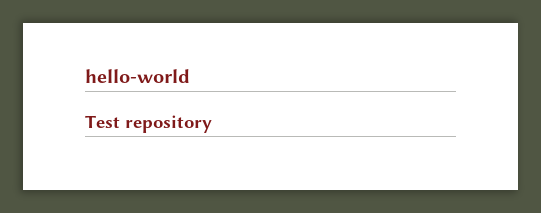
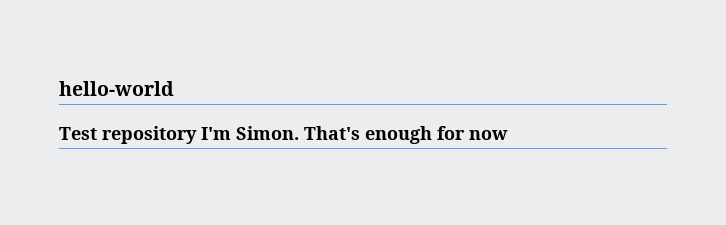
- Test repository
+ Test repository I'm Simon. That's enough for now

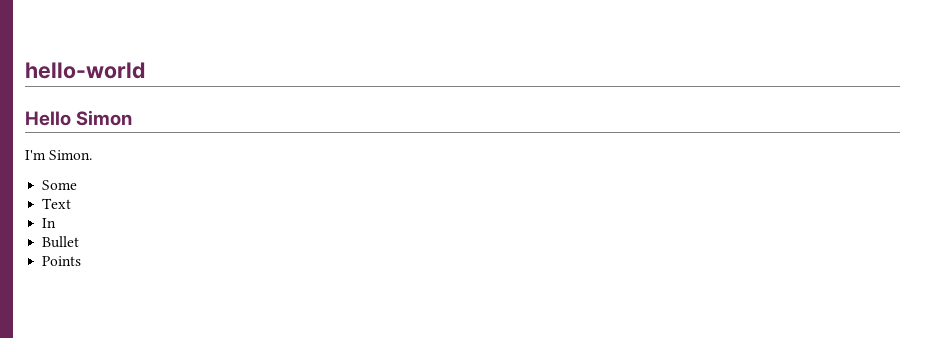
- Test repository I'm Simon. That's enough for now
+ Hello Simon
+ I'm Simon.
+ Some
+ Text
+ In
+ Bullet
+ Points

